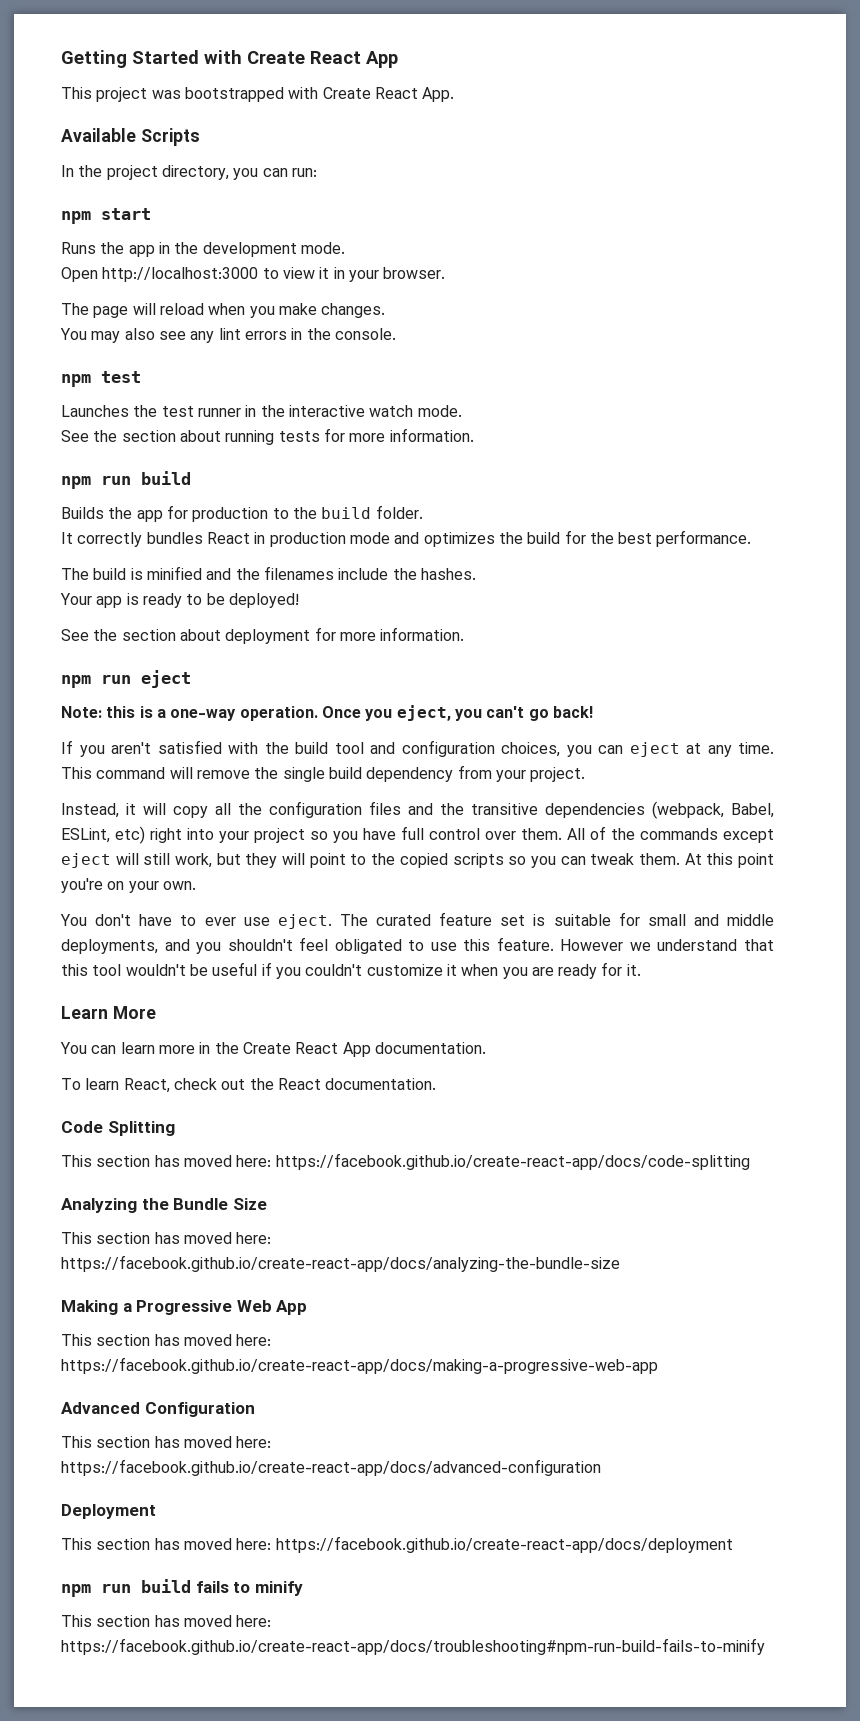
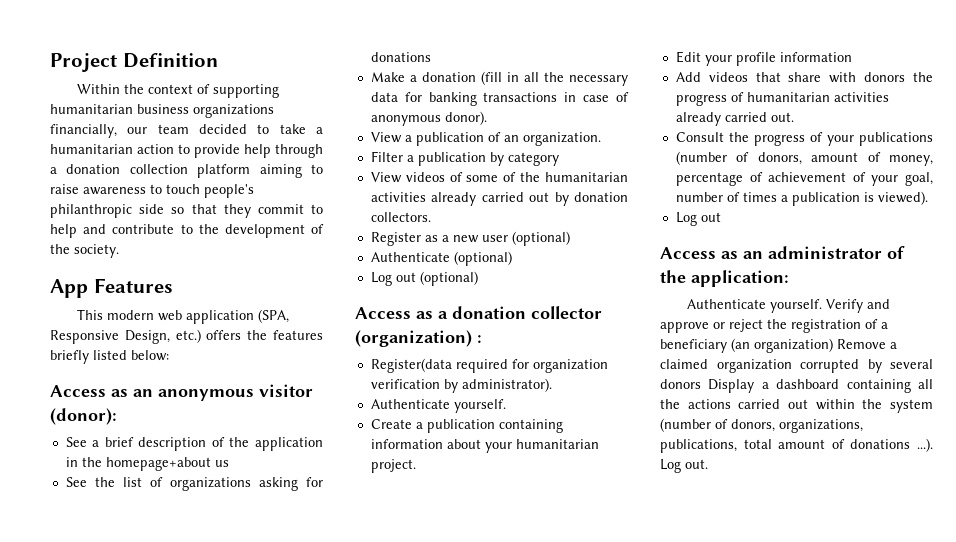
- Getting Started with Create React App
- This project was bootstrapped with Create React App.
- Available Scripts
- In the project directory, you can run:
- npm start
- Runs the app in the development mode.
- Open http://localhost:3000 to view it in your browser.
- The page will reload when you make changes.
- You may also see any lint errors in the console.
- npm test
- Launches the test runner in the interactive watch mode.
- See the section about running tests for more information.
- npm run build
- Builds the app for production to the build folder.
- It correctly bundles React in production mode and optimizes the build for the best performance.
- The build is minified and the filenames include the hashes.
- Your app is ready to be deployed!
- See the section about deployment for more information.
- npm run eject
- Note: this is a one-way operation. Once you eject, you can't go back!
- If you aren't satisfied with the build tool and configuration choices, you can eject at any time. This command will remove the single build dependency from your project.
- Instead, it will copy all the configuration files and the transitive dependencies (webpack, Babel, ESLint, etc) right into your project so you have full control over them. All of the commands except eject will still work, but they will point to the copied scripts so you can tweak them. At this point you're on your own.
- You don't have to ever use eject. The curated feature set is suitable for small and middle deployments, and you shouldn't feel obligated to use this feature. However we understand that this tool wouldn't be useful if you couldn't customize it when you are ready for it.
- Learn More
- You can learn more in the Create React App documentation.
- To learn React, check out the React documentation.
- Code Splitting
- This section has moved here: https://facebook.github.io/create-react-app/docs/code-splitting
- Analyzing the Bundle Size
- This section has moved here: https://facebook.github.io/create-react-app/docs/analyzing-the-bundle-size
- Making a Progressive Web App
- This section has moved here: https://facebook.github.io/create-react-app/docs/making-a-progressive-web-app
- Advanced Configuration
- This section has moved here: https://facebook.github.io/create-react-app/docs/advanced-configuration
- Deployment
- This section has moved here: https://facebook.github.io/create-react-app/docs/deployment
- npm run build fails to minify
- This section has moved here: https://facebook.github.io/create-react-app/docs/troubleshooting#npm-run-build-fails-to-minify
+ Project Definition
+ Within the context of supporting humanitarian business organizations financially, our team decided to take a humanitarian action to provide help through a donation collection platform aiming to raise awareness to touch people's philanthropic side so that they commit to help and contribute to the development of the society.
+ App Features
+ This modern web application (SPA, Responsive Design, etc.) offers the features briefly listed below:
+ Access as an anonymous visitor (donor):
+ See a brief description of the application in the homepage+about us
+ See the list of organizations asking for donations
+ Make a donation (fill in all the necessary data for banking transactions in case of anonymous donor).
+ View a publication of an organization.
+ Filter a publication by category
+ View videos of some of the humanitarian activities already carried out by donation collectors.
+ Register as a new user (optional)
+ Authenticate (optional)
+ Log out (optional)
+ Access as a donation collector (organization) :
+ Register(data required for organization verification by administrator).
+ Authenticate yourself.
+ Create a publication containing information about your humanitarian project.
+ Edit your profile information
+ Add videos that share with donors the progress of humanitarian activities already carried out.
+ Consult the progress of your publications (number of donors, amount of money, percentage of achievement of your goal, number of times a publication is viewed).
+ Log out
+ Access as an administrator of the application:
+ Authenticate yourself. Verify and approve or reject the registration of a beneficiary (an organization) Remove a claimed organization corrupted by several donors Display a dashboard containing all the actions carried out within the system (number of donors, organizations, publications, total amount of donations ...). Log out.

